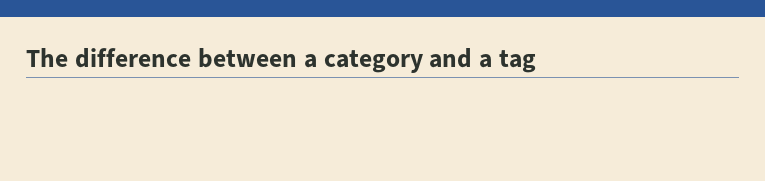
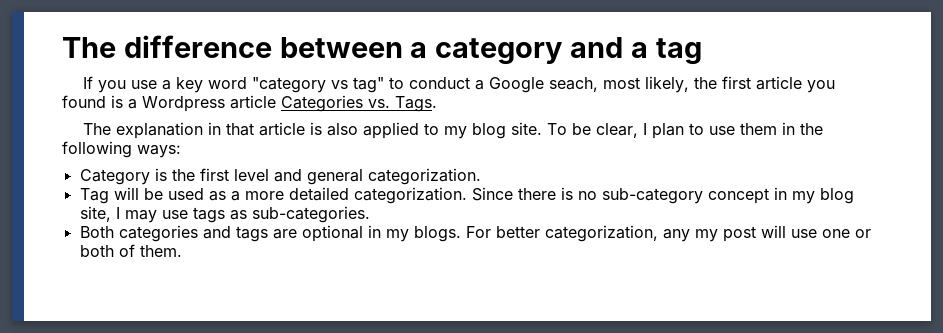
+ If you use a key word "category vs tag" to conduct a Google seach, most likely, the first article you found is a Wordpress article Categories vs. Tags.
+ The explanation in that article is also applied to my blog site. To be clear, I plan to use them in the following ways:
+ Category is the first level and general categorization.
+ Tag will be used as a more detailed categorization. Since there is no sub-category concept in my blog site, I may use tags as sub-categories.
+ Both categories and tags are optional in my blogs. For better categorization, any my post will use one or both of them.

